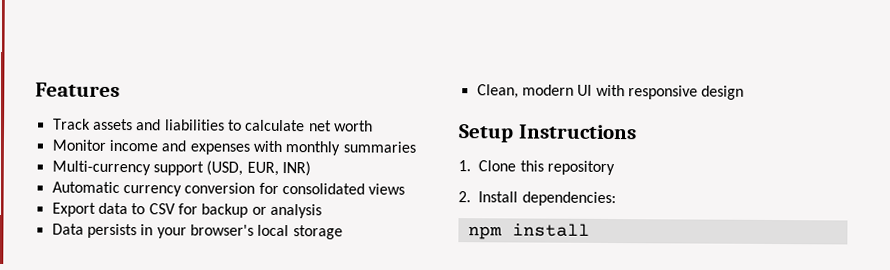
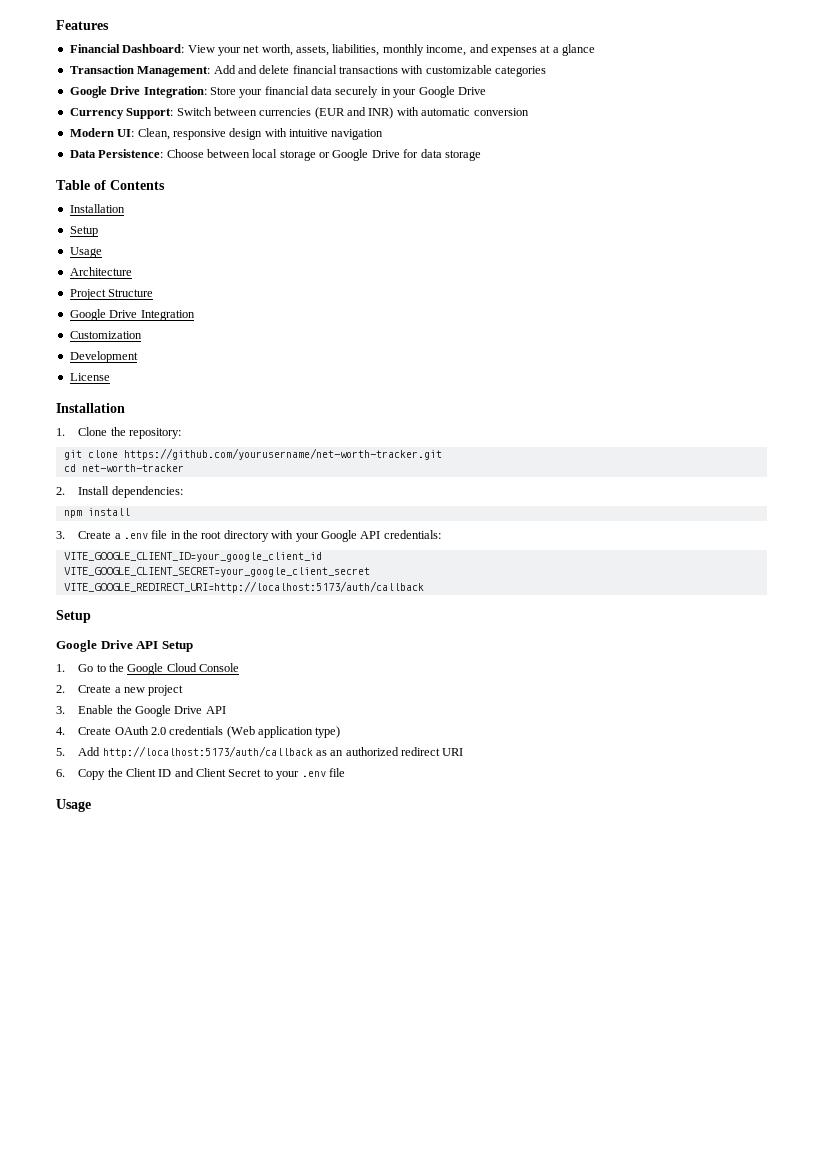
- Track assets and liabilities to calculate net worth
- Monitor income and expenses with monthly summaries
- Multi-currency support (USD, EUR, INR)
- Automatic currency conversion for consolidated views
- Export data to CSV for backup or analysis
- Data persists in your browser's local storage
- Clean, modern UI with responsive design
- Setup Instructions
- 1. Clone this repository
+ Financial Dashboard: View your net worth, assets, liabilities, monthly income, and expenses at a glance
+ Transaction Management: Add and delete financial transactions with customizable categories
+ Google Drive Integration: Store your financial data securely in your Google Drive
+ Currency Support: Switch between currencies (EUR and INR) with automatic conversion
+ Modern UI: Clean, responsive design with intuitive navigation
+ Data Persistence: Choose between local storage or Google Drive for data storage
+ Table of Contents
+ Installation
+ Setup
+ Usage
+ Architecture
+ Project Structure
+ Google Drive Integration
+ Customization
+ Development
+ License
+ Installation
+ 1. Clone the repository:
+ git clone https://github.com/yourusername/net-worth-tracker.git
+ cd net-worth-tracker
+ 3. Create a .env file in the root directory with your Google API credentials:
+ VITE_GOOGLE_CLIENT_ID=your_google_client_id
+ VITE_GOOGLE_CLIENT_SECRET=your_google_client_secret
+ VITE_GOOGLE_REDIRECT_URI=http://localhost:5173/auth/callback
+ Setup
+ Google Drive API Setup
+ 1. Go to the Google Cloud Console
+ 2. Create a new project
+ 3. Enable the Google Drive API
+ 4. Create OAuth 2.0 credentials (Web application type)
+ 5. Add http://localhost:5173/auth/callback as an authorized redirect URI
+ 6. Copy the Client ID and Client Secret to your .env file
+ Usage

